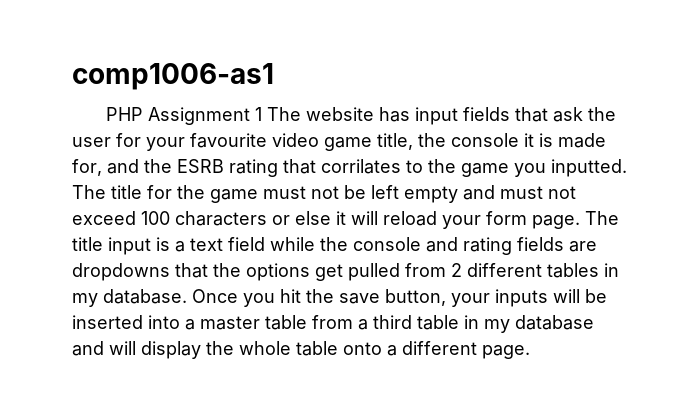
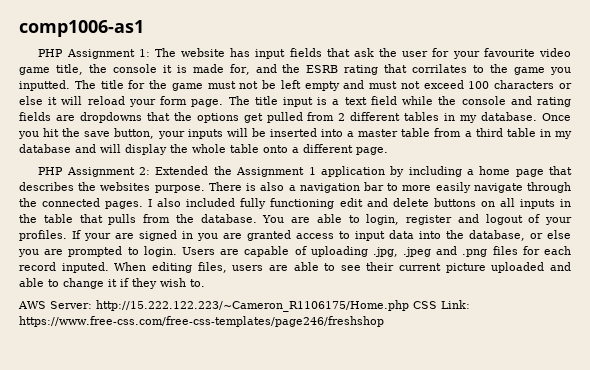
- PHP Assignment 1 The website has input fields that ask the user for your favourite video game title, the console it is made for, and the ESRB rating that corrilates to the game you inputted.
+ PHP Assignment 1: The website has input fields that ask the user for your favourite video game title, the console it is made for, and the ESRB rating that corrilates to the game you inputted.
+ PHP Assignment 2: Extended the Assignment 1 application by including a home page that describes the websites purpose. There is also a navigation bar to more easily navigate through the connected pages. I also included fully functioning edit and delete buttons on all inputs in the table that pulls from the database. You are able to login, register and logout of your profiles. If your are signed in you are granted access to input data into the database, or else you are prompted to login. Users are capable of uploading .jpg, .jpeg and .png files for each record inputed. When editing files, users are able to see their current picture uploaded and able to change it if they wish to.
+ AWS Server: http://15.222.122.223/~Cameron_R1106175/Home.php CSS Link: https://www.free-css.com/free-css-templates/page246/freshshop

